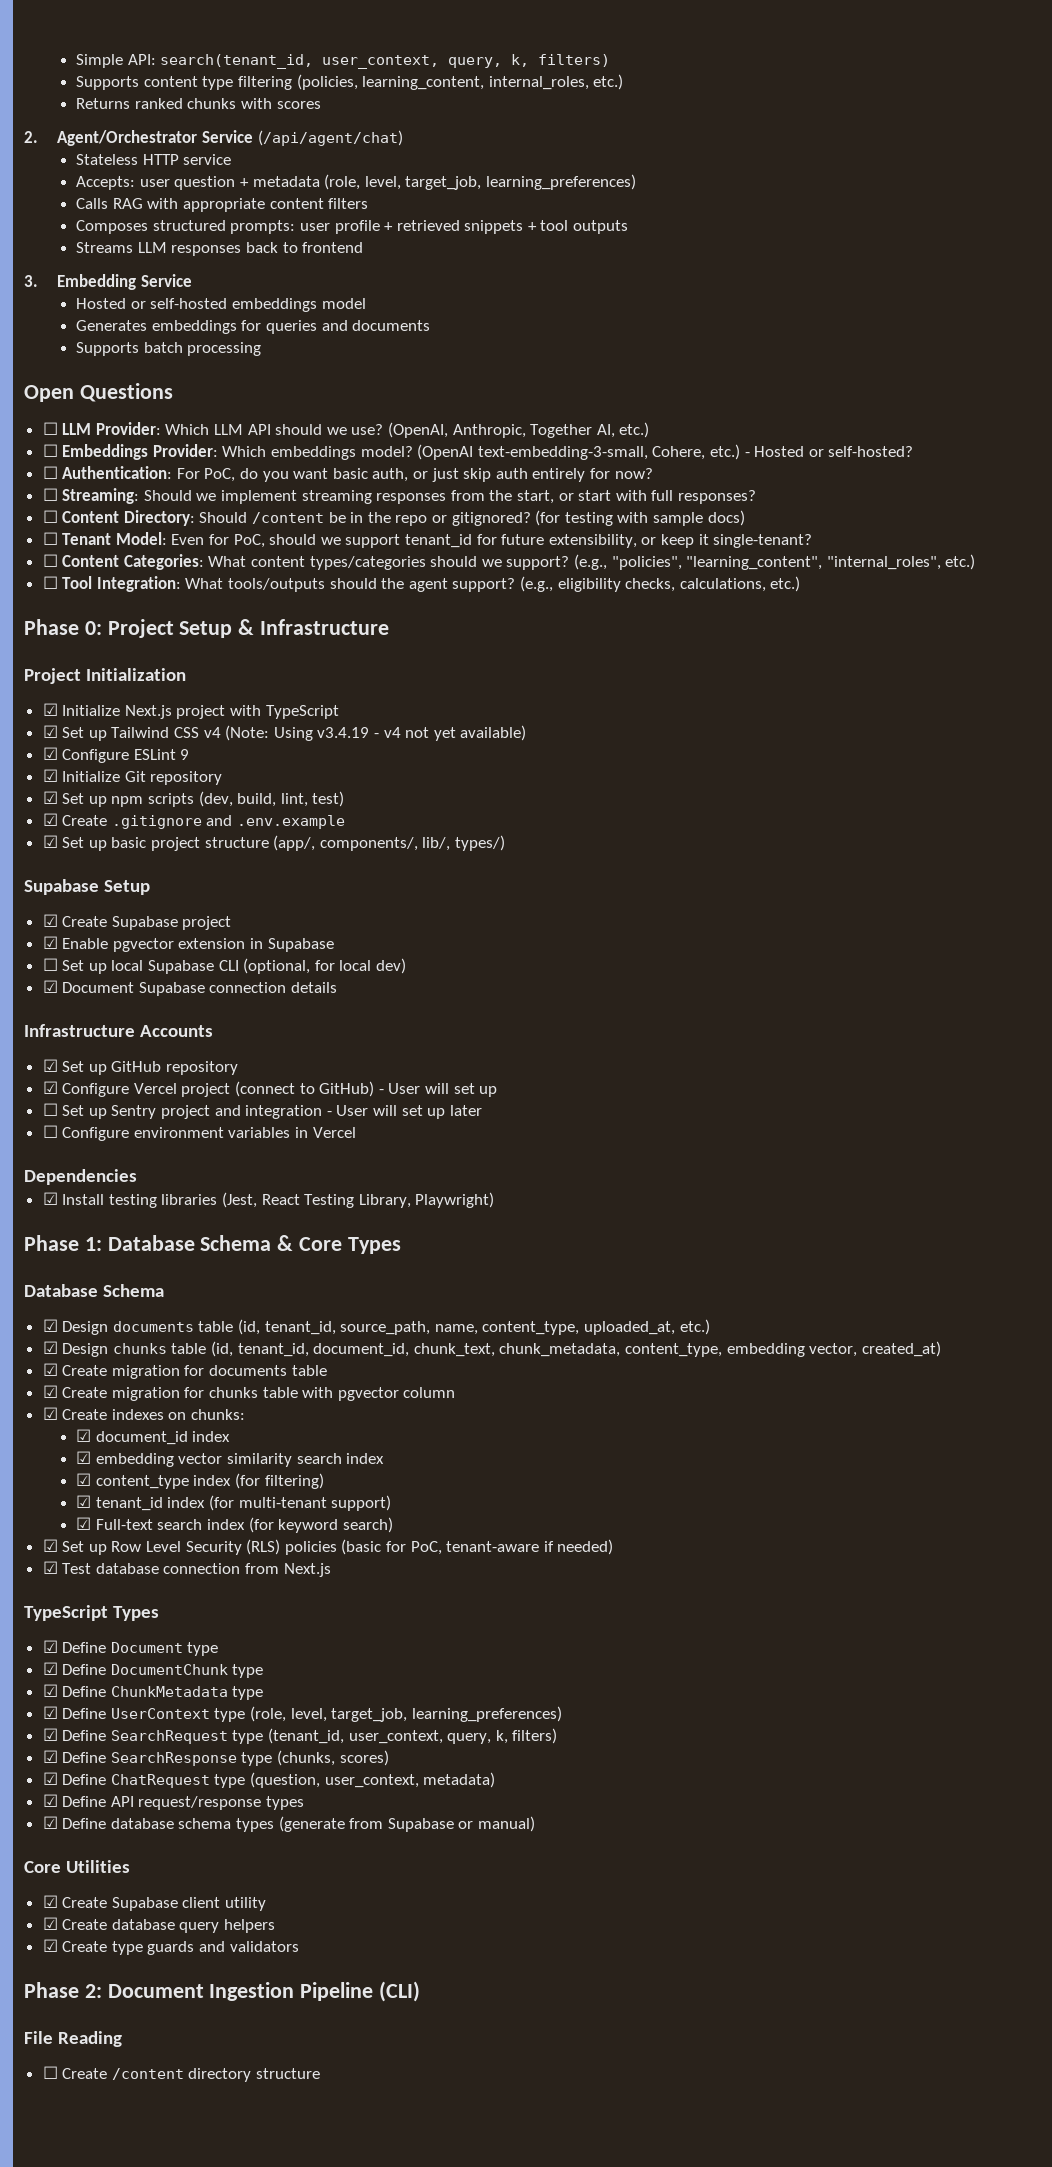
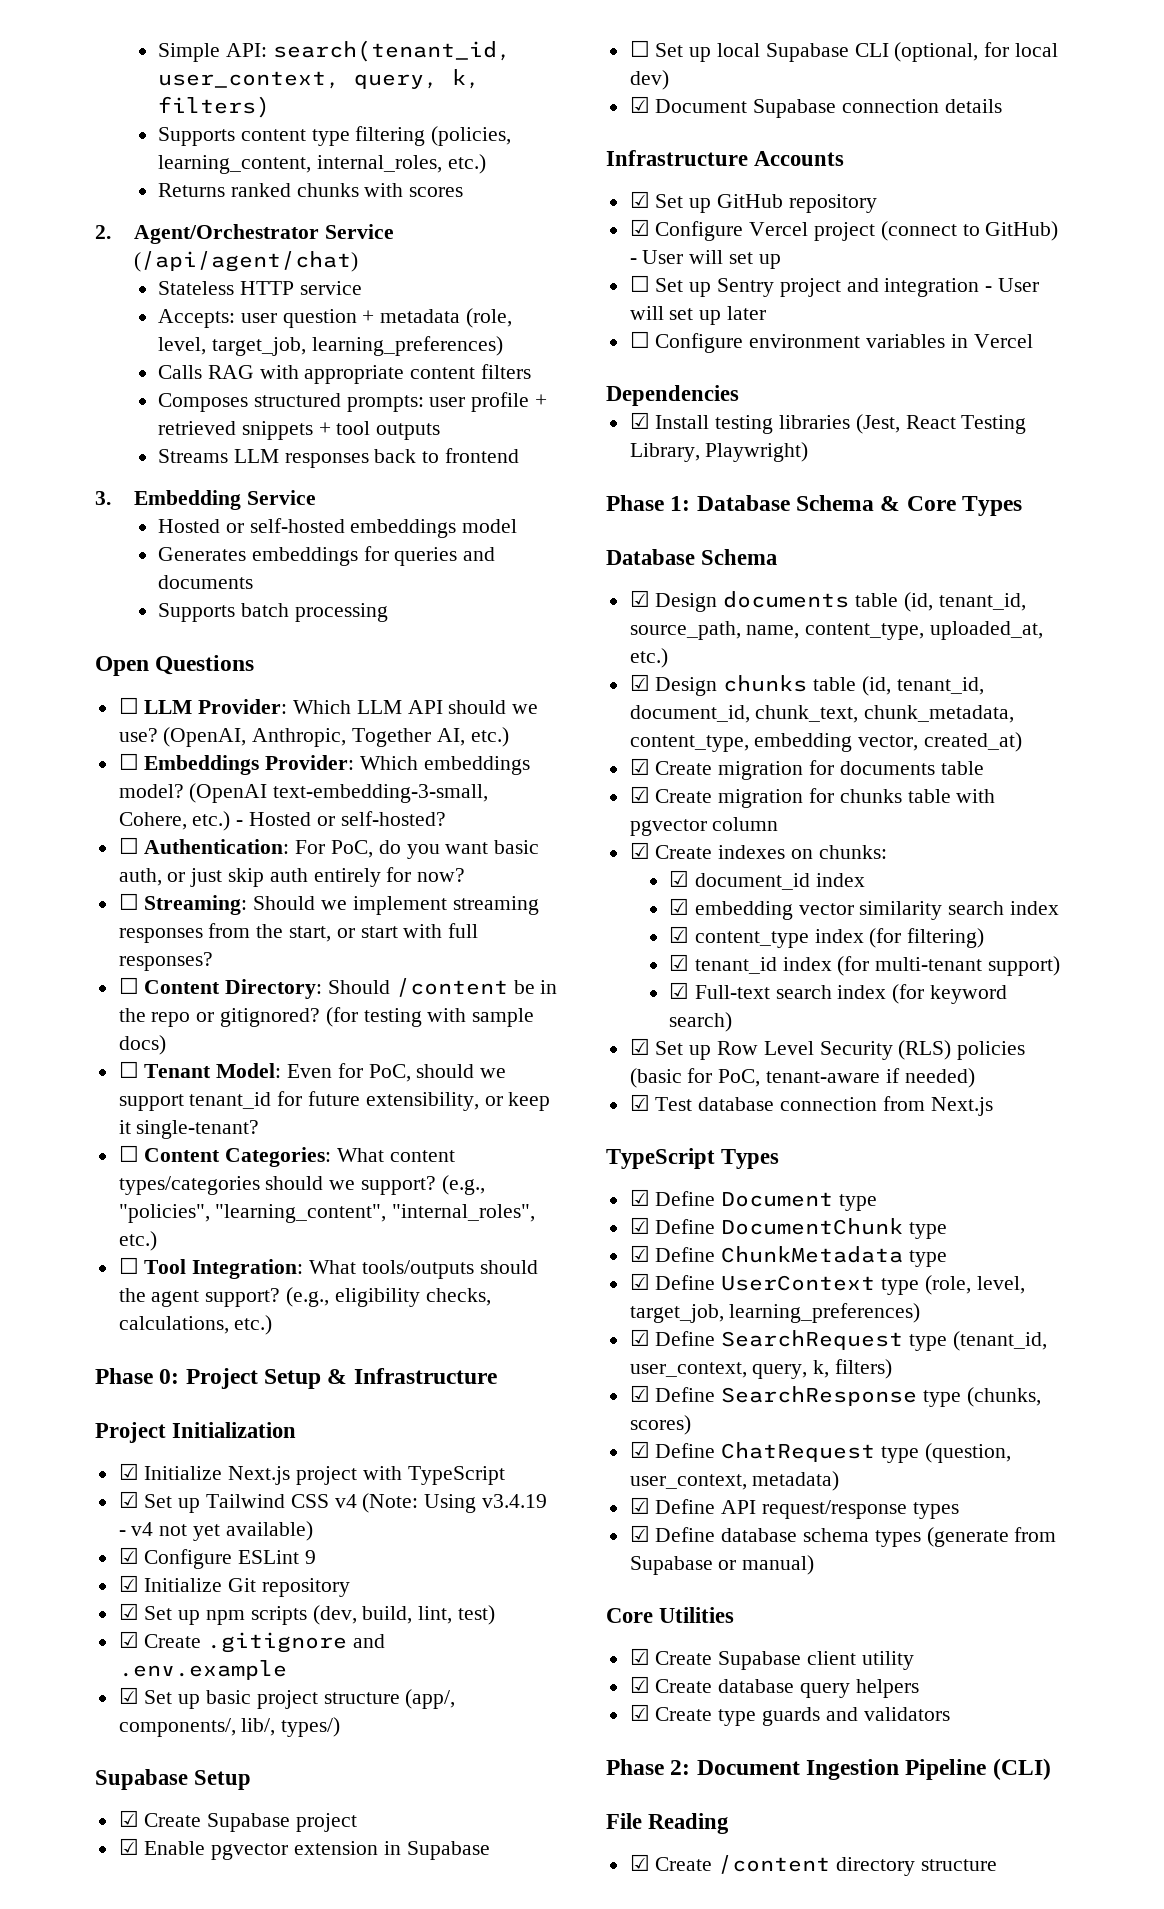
- ☐ Create /content directory structure
+ ☑ Create /content directory structure

